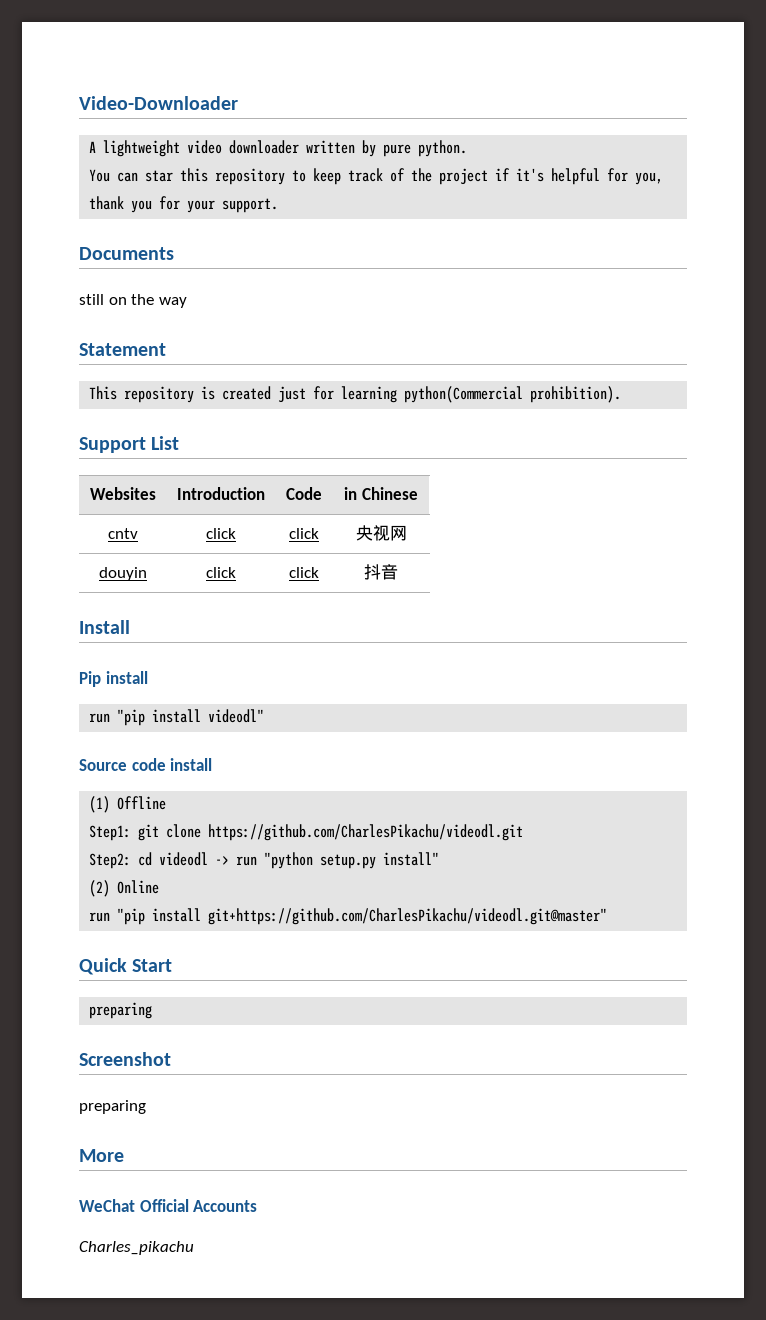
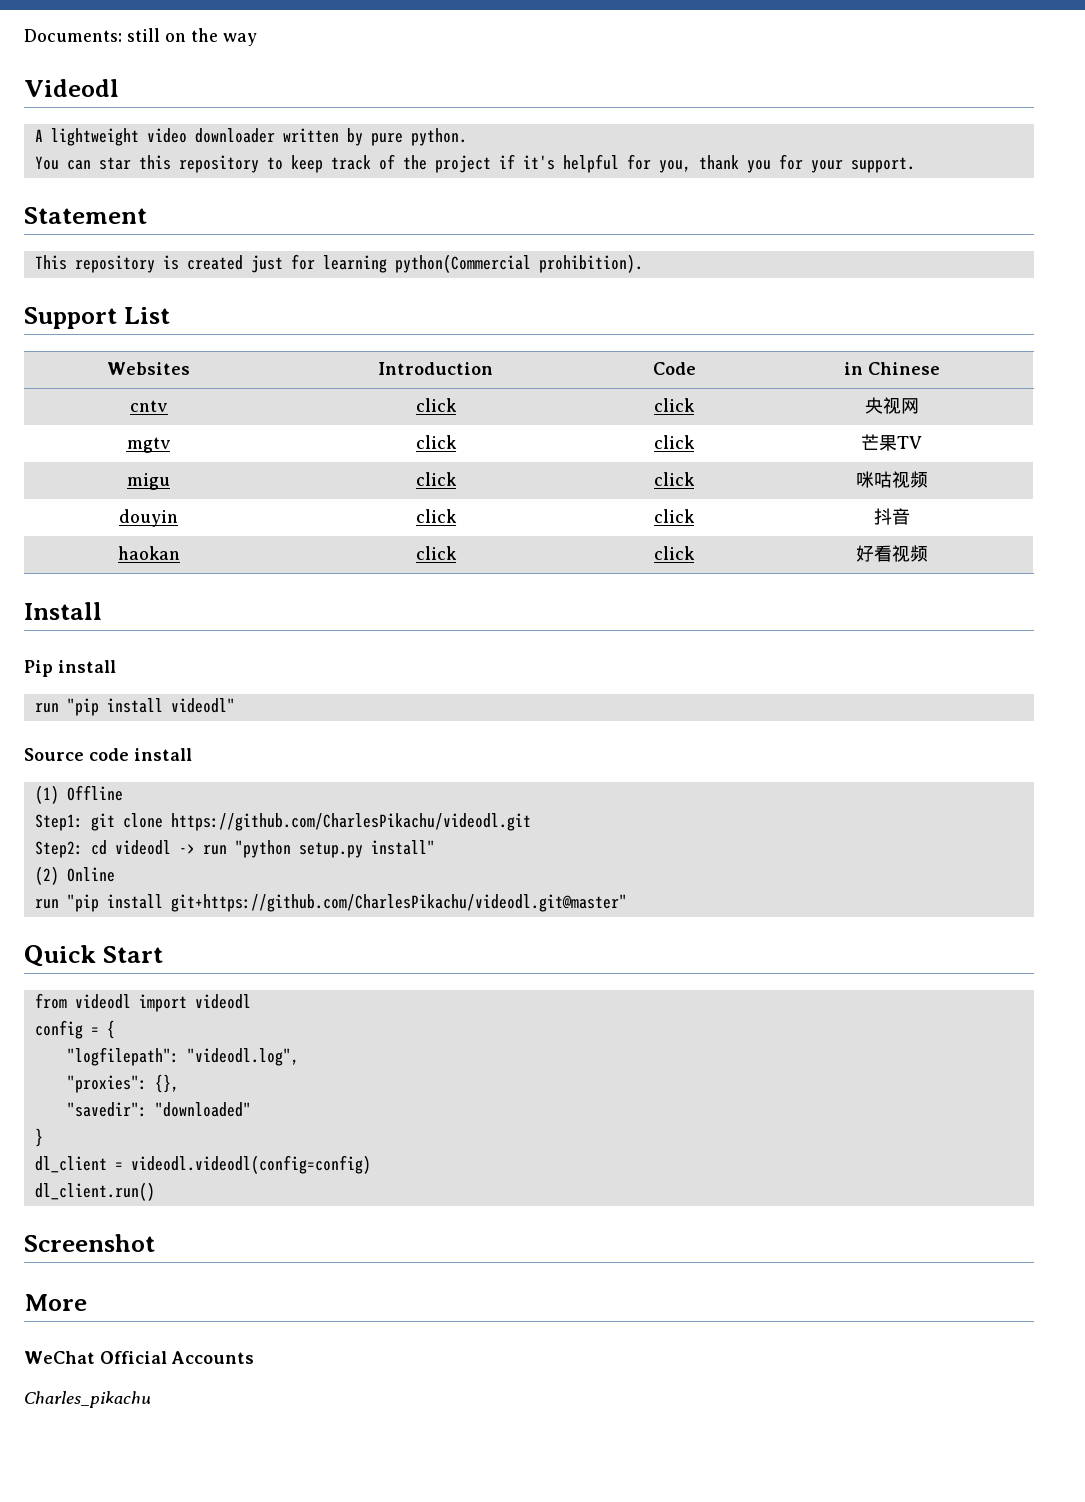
- Video-Downloader
+ Documents: still on the way
+ Videodl
- Documents
- still on the way
+ mgtv | click | click | 芒果TV
+ migu | click | click | 咪咕视频
+ haokan | click | click | 好看视频
  Quick Start
- preparing
+ from videodl import videodl
+ config = {
+ "logfilepath": "videodl.log",
+ "proxies": {},
+ "savedir": "downloaded"
+ }
+ dl_client = videodl.videodl(config=config)
+ dl_client.run()
  Screenshot
- preparing

